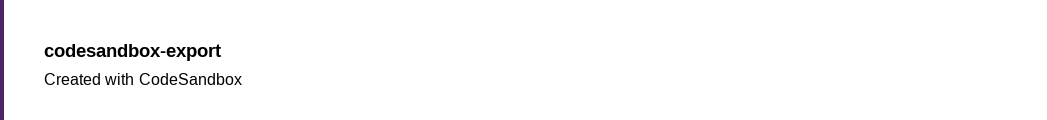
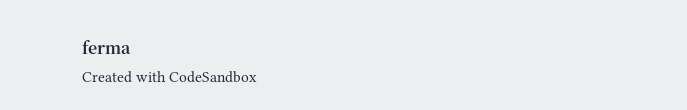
- codesandbox-export
+ ferma

